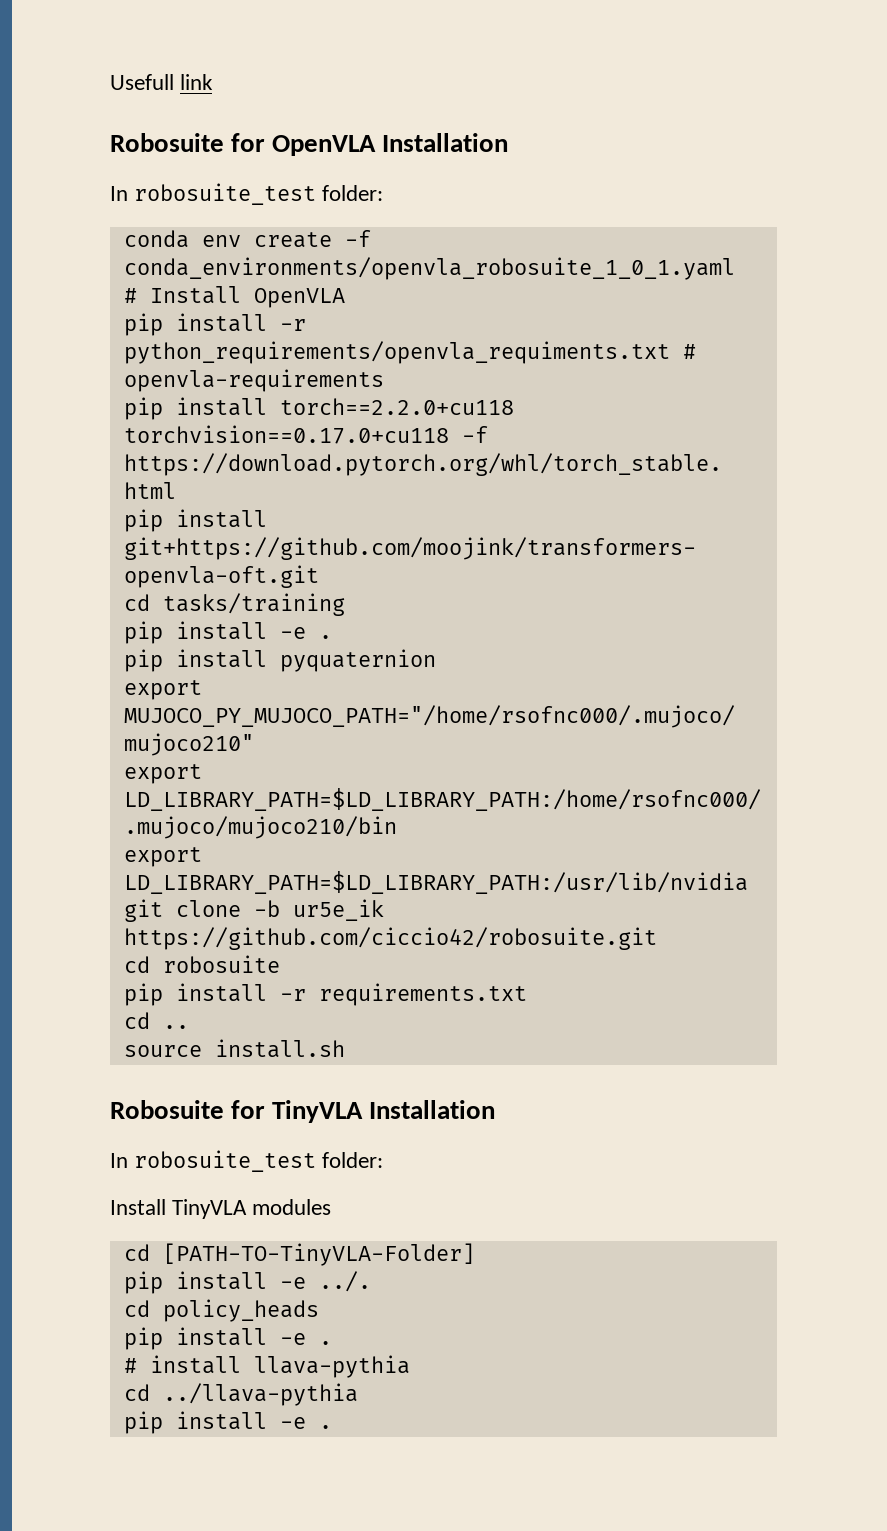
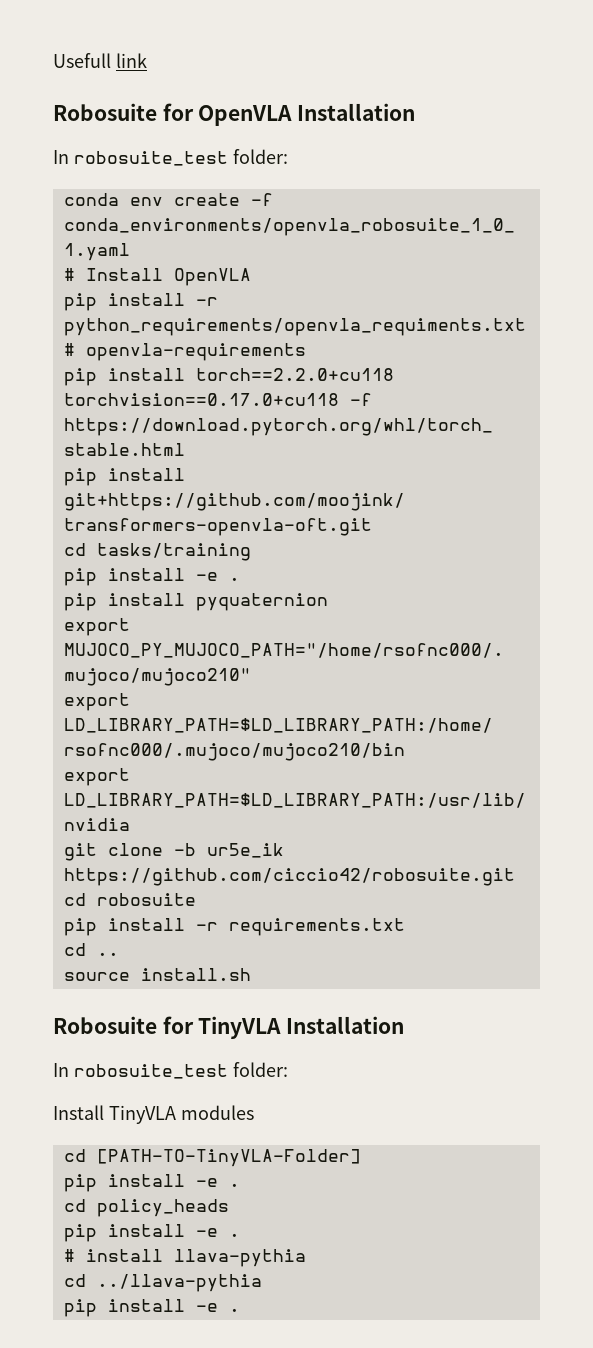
  cd [PATH-TO-TinyVLA-Folder]
- pip install -e ../.
+ pip install -e .

